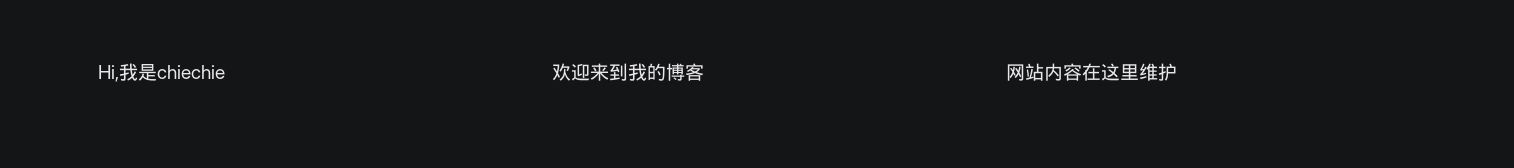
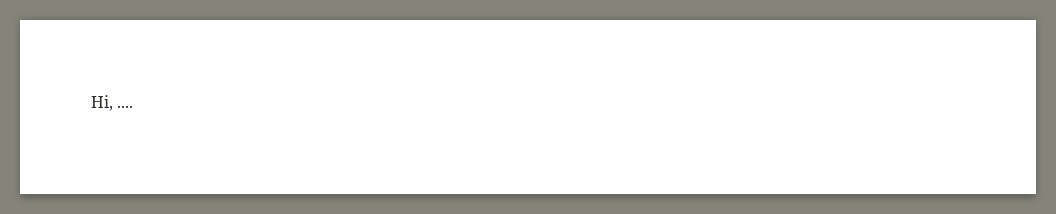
- Hi,我是chiechie
- 欢迎来到我的博客
- 网站内容在这里维护
+ Hi, ....

